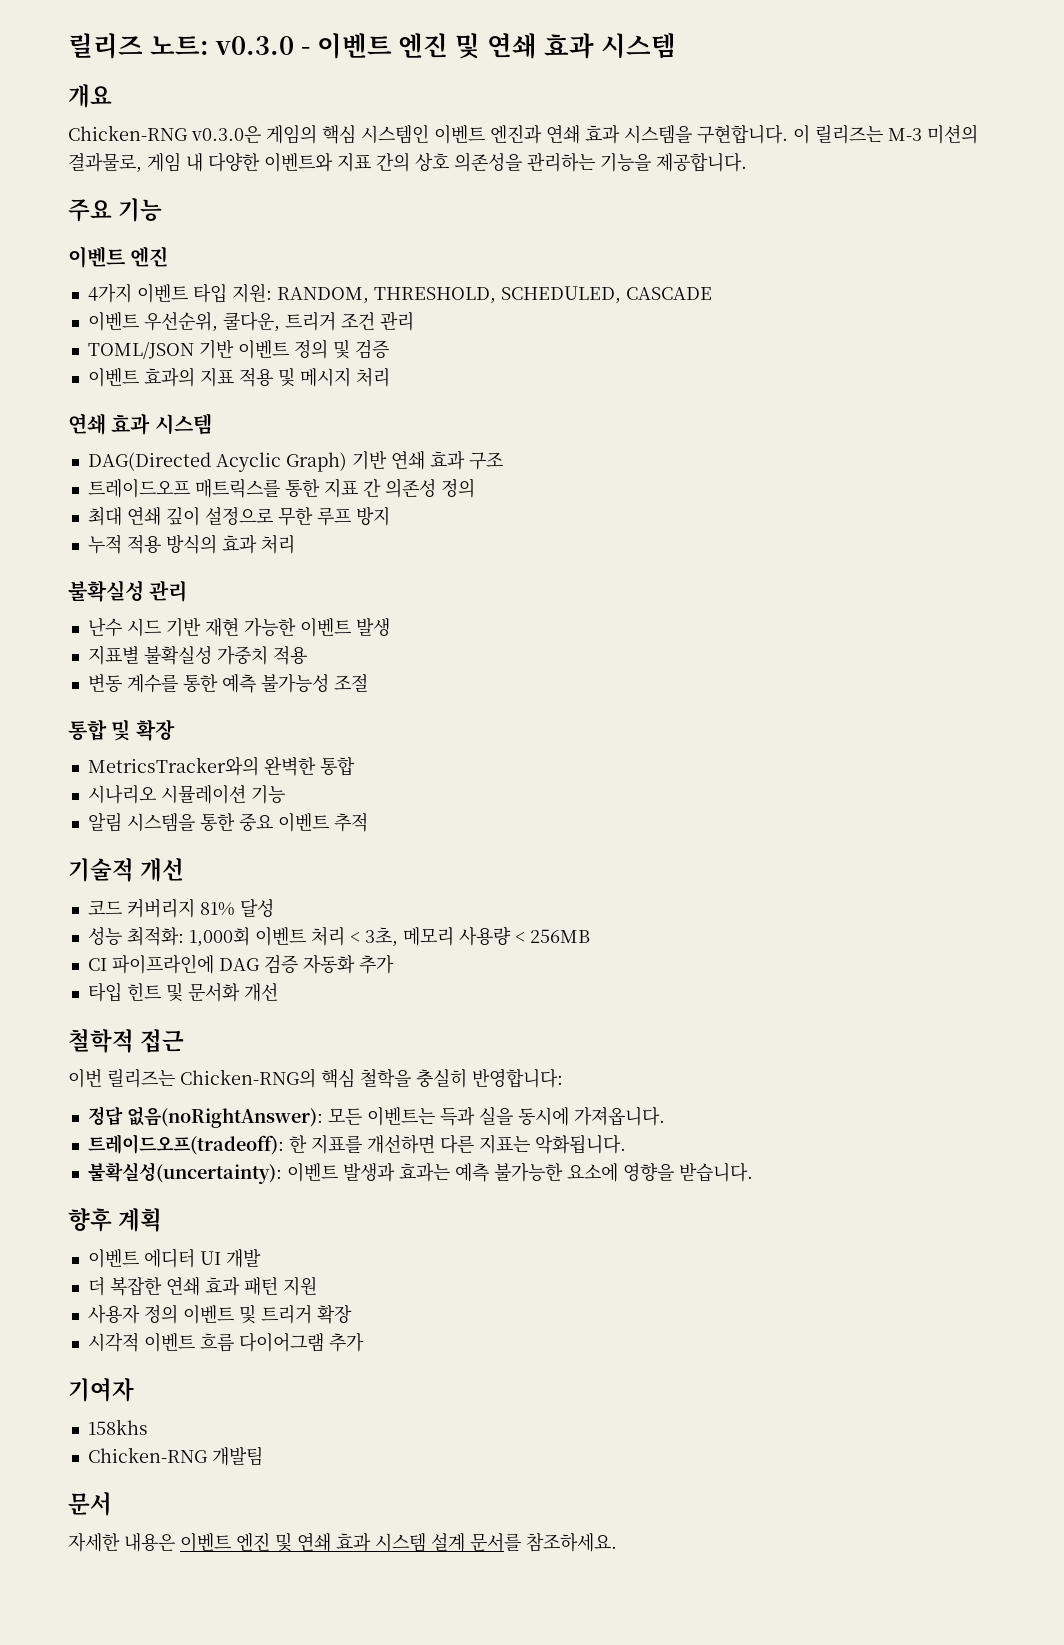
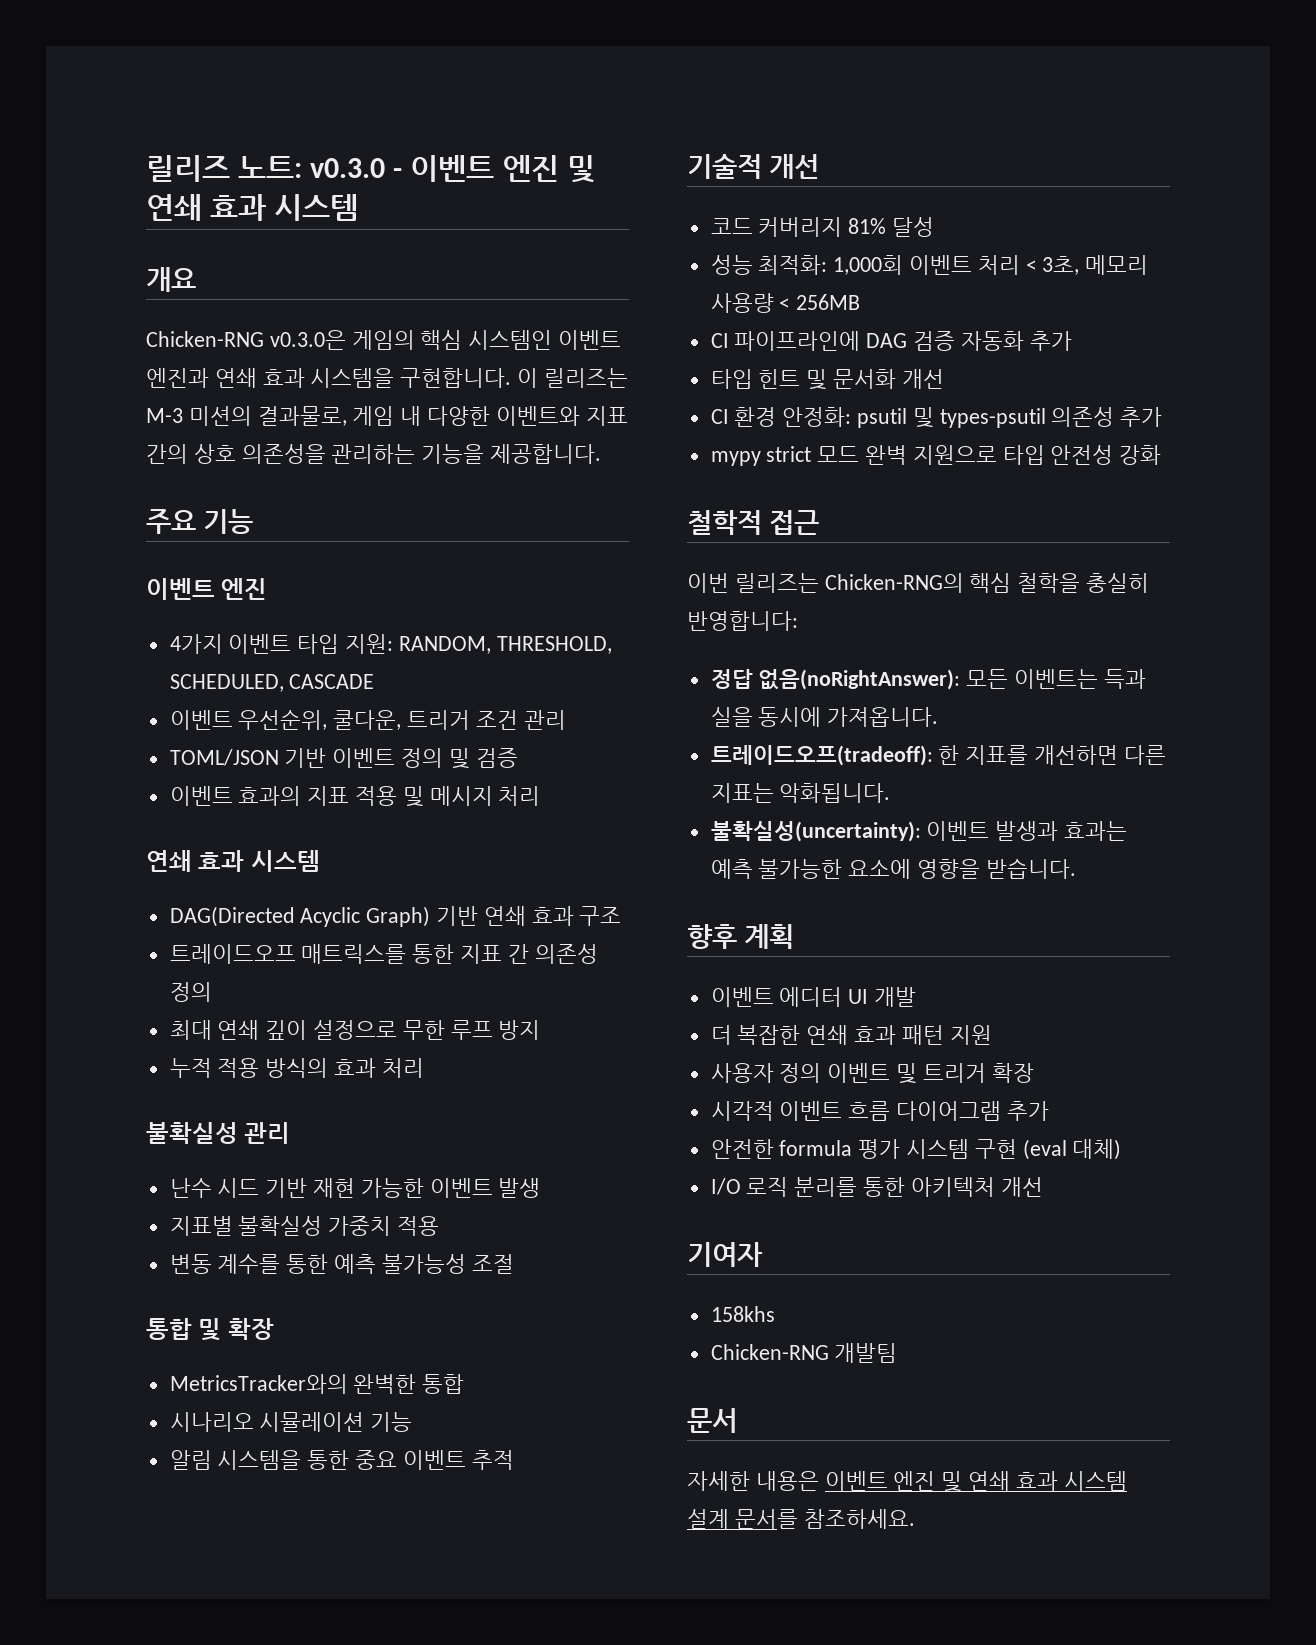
+ CI 환경 안정화: psutil 및 types-psutil 의존성 추가
+ mypy strict 모드 완벽 지원으로 타입 안전성 강화
+ 안전한 formula 평가 시스템 구현 (eval 대체)
+ I/O 로직 분리를 통한 아키텍처 개선

